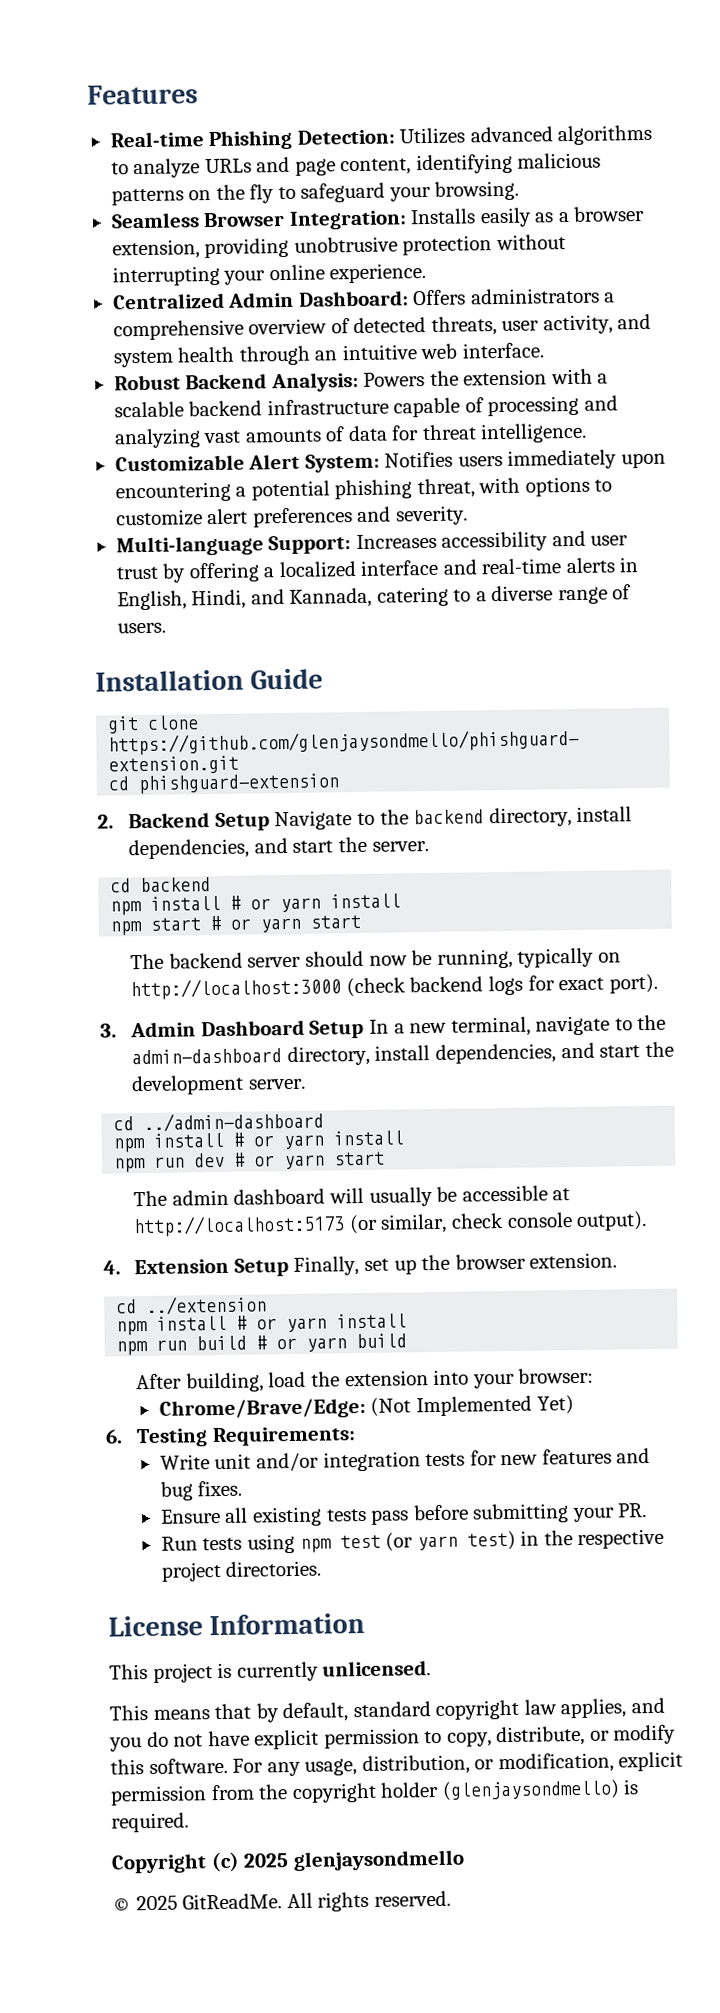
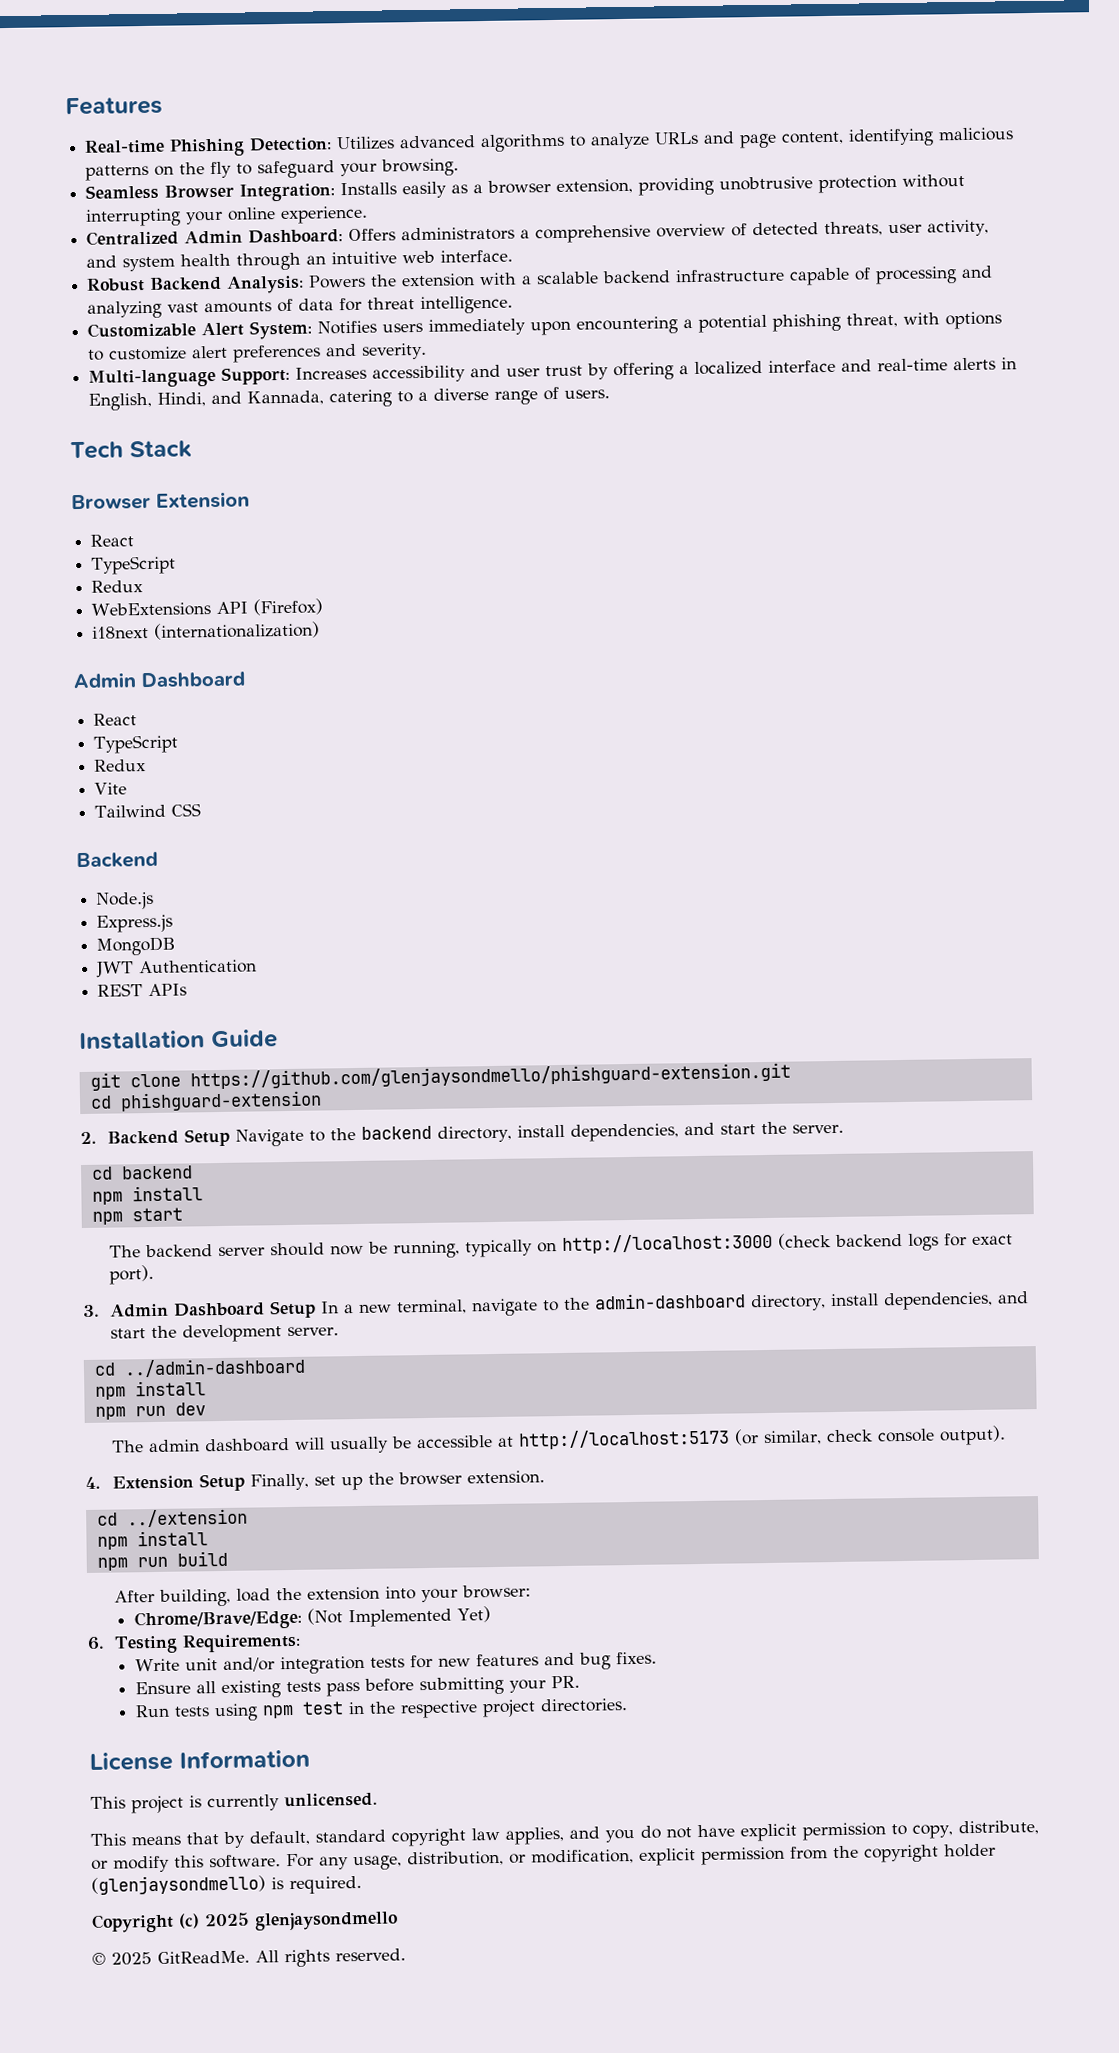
+ Tech Stack
+ Browser Extension
+ React
+ TypeScript
+ Redux
+ WebExtensions API (Firefox)
+ i18next (internationalization)
+ Admin Dashboard
+ React
+ TypeScript
+ Redux
+ Vite
+ Tailwind CSS
+ Backend
+ Node.js
+ Express.js
+ MongoDB
+ JWT Authentication
+ REST APIs
  cd backend
- npm install # or yarn install
- npm start # or yarn start
+ npm install
+ npm start
  cd ../admin-dashboard
- npm install # or yarn install
+ npm install
- npm run dev # or yarn start
+ npm run dev
  cd ../extension
- npm install # or yarn install
+ npm install
- npm run build # or yarn build
+ npm run build
- Run tests using npm test (or yarn test) in the respective project directories.
+ Run tests using npm test in the respective project directories.

